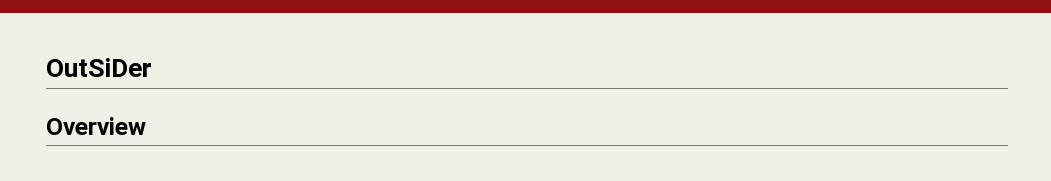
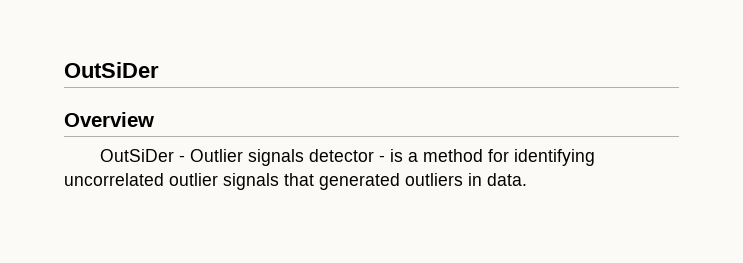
+ OutSiDer - Outlier signals detector - is a method for identifying uncorrelated outlier signals that generated outliers in data.

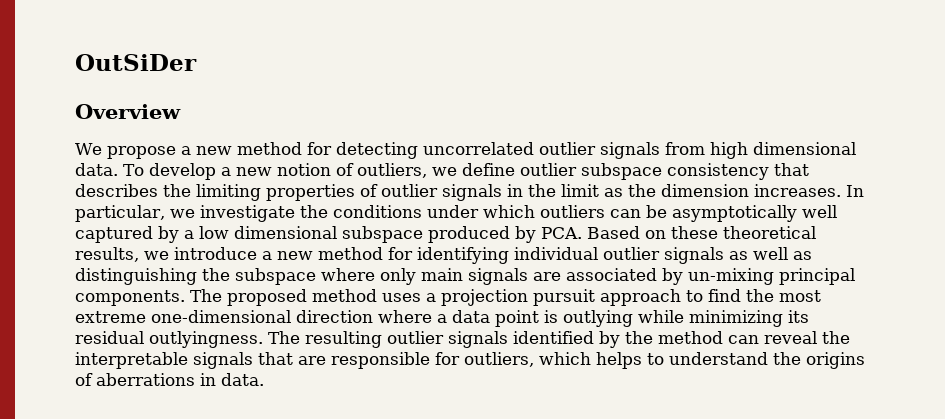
- OutSiDer - Outlier signals detector - is a method for identifying uncorrelated outlier signals that generated outliers in data.
+ We propose a new method for detecting uncorrelated outlier signals from high dimensional data. To develop a new notion of outliers, we define outlier subspace consistency that describes the limiting properties of outlier signals in the limit as the dimension increases. In particular, we investigate the conditions under which outliers can be asymptotically well captured by a low dimensional subspace produced by PCA. Based on these theoretical results, we introduce a new method for identifying individual outlier signals as well as distinguishing the subspace where only main signals are associated by un-mixing principal components. The proposed method uses a projection pursuit approach to find the most extreme one-dimensional direction where a data point is outlying while minimizing its residual outlyingness. The resulting outlier signals identified by the method can reveal the interpretable signals that are responsible for outliers, which helps to understand the origins of aberrations in data.

